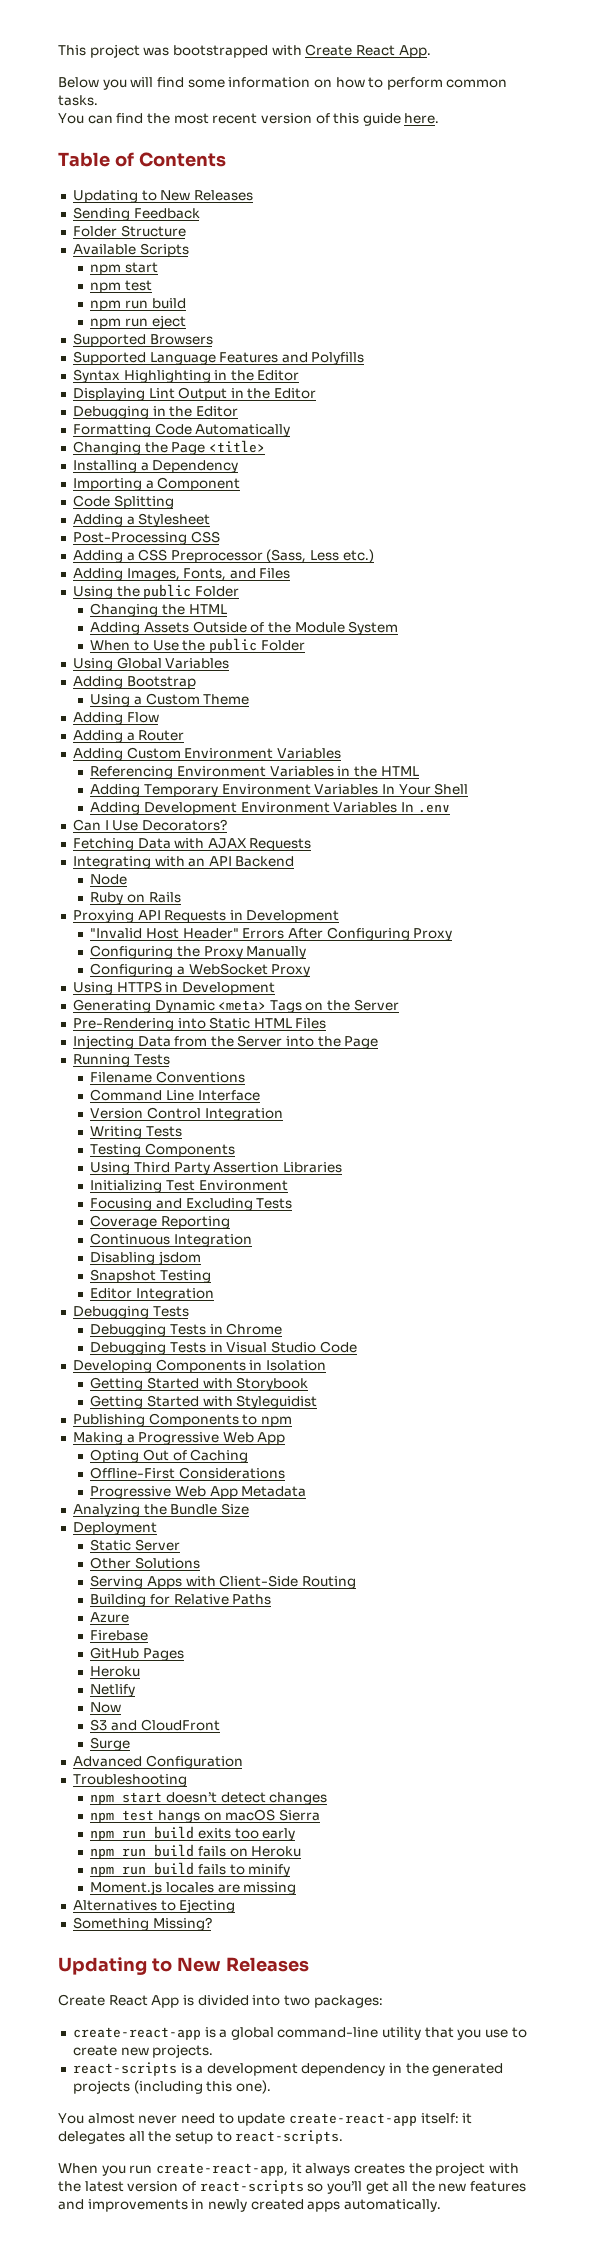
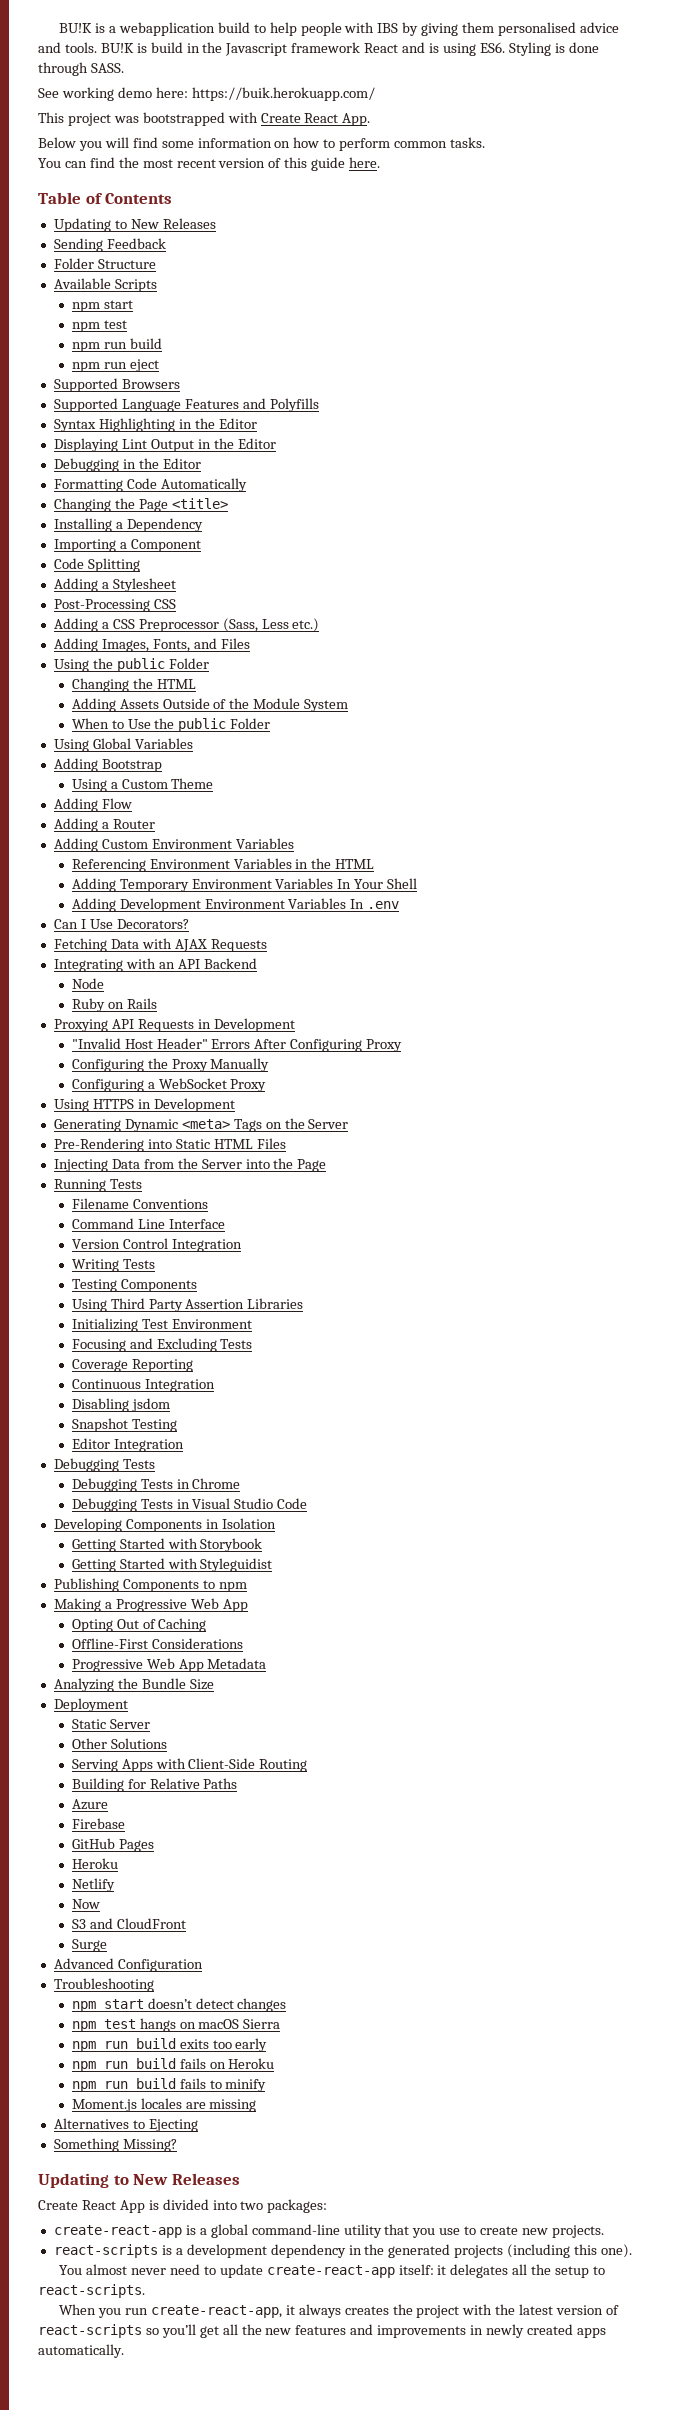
+ BU!K is a webapplication build to help people with IBS by giving them personalised advice and tools. BU!K is build in the Javascript framework React and is using ES6. Styling is done through SASS.
+ See working demo here: https://buik.herokuapp.com/

